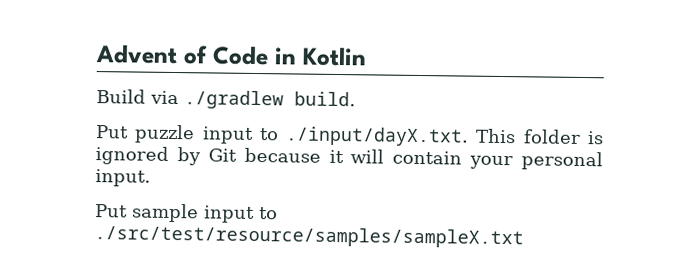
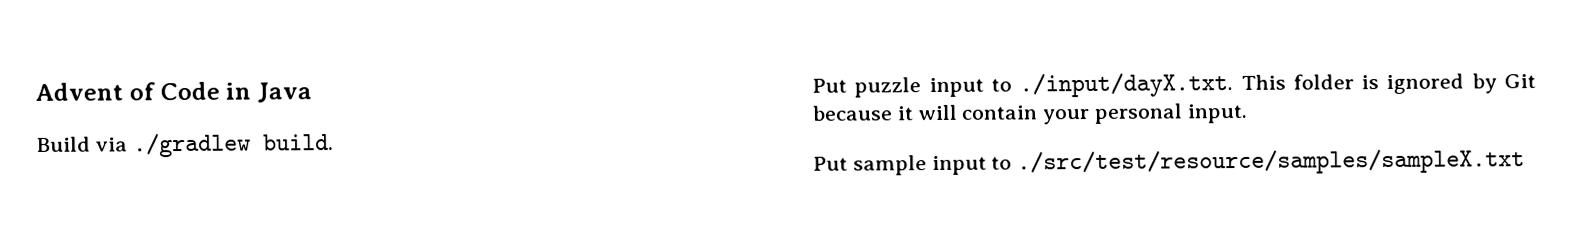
- Advent of Code in Kotlin
+ Advent of Code in Java

